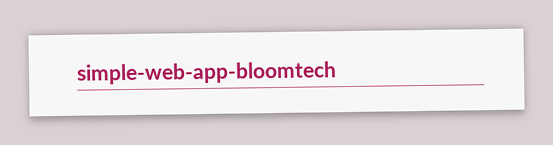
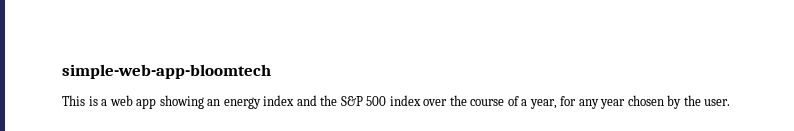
+ This is a web app showing an energy index and the S&P 500 index over the course of a year, for any year chosen by the user.

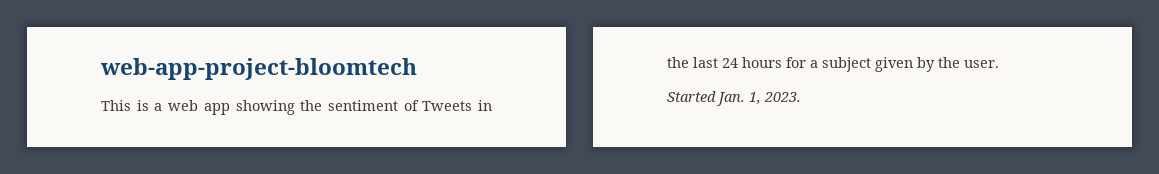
- simple-web-app-bloomtech
+ web-app-project-bloomtech
- This is a web app showing an energy index and the S&P 500 index over the course of a year, for any year chosen by the user.
+ This is a web app showing the sentiment of Tweets in the last 24 hours for a subject given by the user.
+ Started Jan. 1, 2023.

